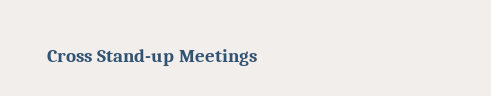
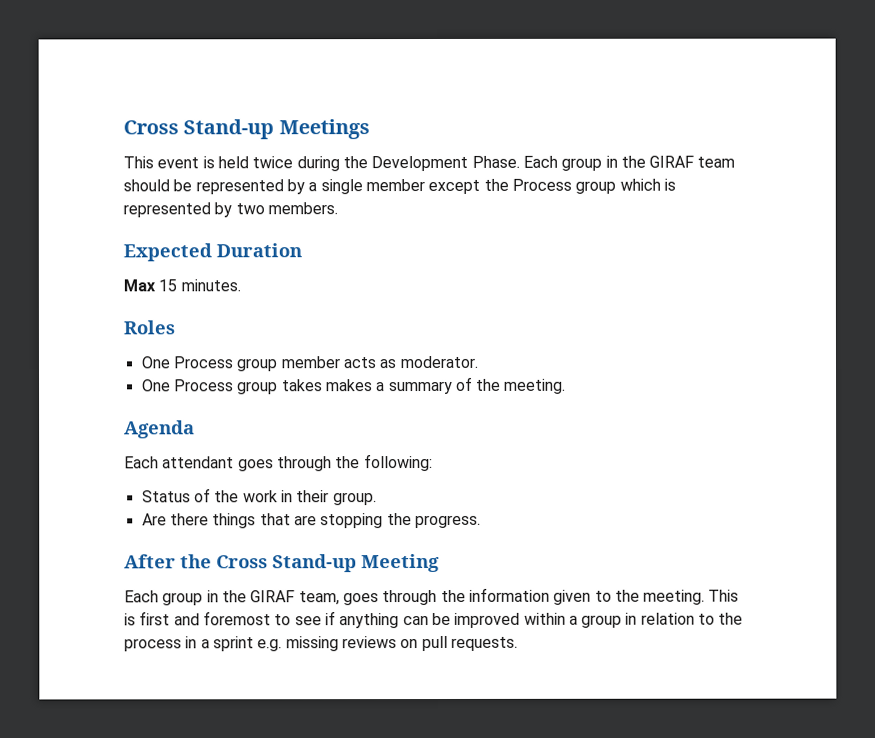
+ This event is held twice during the Development Phase. Each group in the GIRAF team should be represented by a single member except the Process group which is represented by two members.
+ Expected Duration
+ Max 15 minutes.
+ Roles
+ One Process group member acts as moderator.
+ One Process group takes makes a summary of the meeting.
+ Agenda
+ Each attendant goes through the following:
+ Status of the work in their group.
+ Are there things that are stopping the progress.
+ After the Cross Stand-up Meeting
+ Each group in the GIRAF team, goes through the information given to the meeting. This is first and foremost to see if anything can be improved within a group in relation to the process in a sprint e.g. missing reviews on pull requests.

